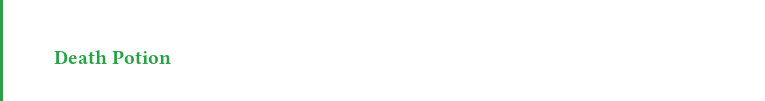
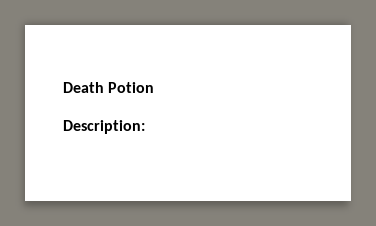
+ Description:

